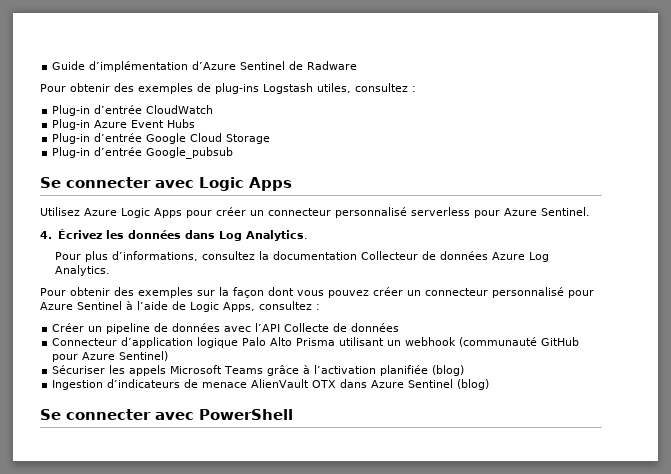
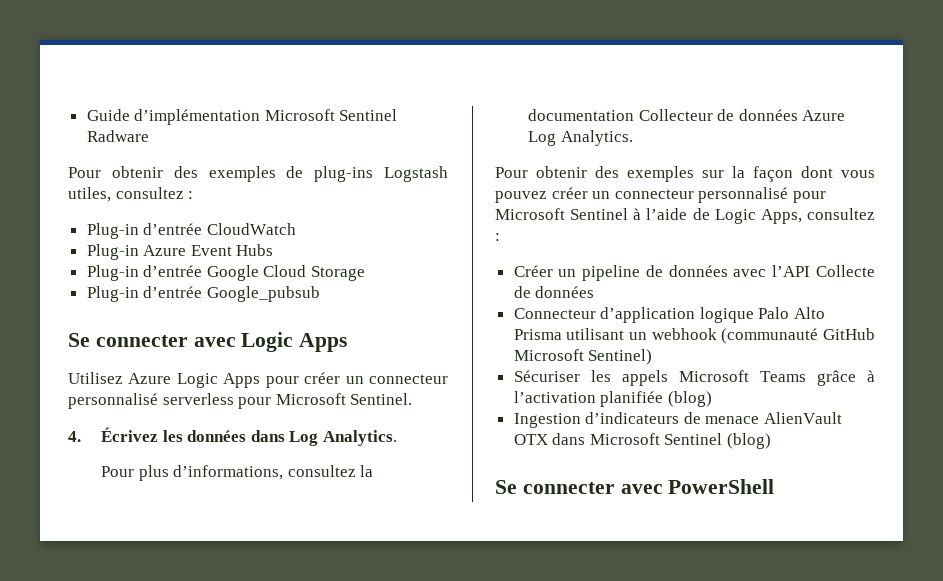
- Guide d’implémentation d’Azure Sentinel de Radware
+ Guide d’implémentation Microsoft Sentinel Radware
- Utilisez Azure Logic Apps pour créer un connecteur personnalisé serverless pour Azure Sentinel.
+ Utilisez Azure Logic Apps pour créer un connecteur personnalisé serverless pour Microsoft Sentinel.
- Pour obtenir des exemples sur la façon dont vous pouvez créer un connecteur personnalisé pour Azure Sentinel à l’aide de Logic Apps, consultez :
+ Pour obtenir des exemples sur la façon dont vous pouvez créer un connecteur personnalisé pour Microsoft Sentinel à l’aide de Logic Apps, consultez :
- Connecteur d’application logique Palo Alto Prisma utilisant un webhook (communauté GitHub pour Azure Sentinel)
+ Connecteur d’application logique Palo Alto Prisma utilisant un webhook (communauté GitHub Microsoft Sentinel)
- Ingestion d’indicateurs de menace AlienVault OTX dans Azure Sentinel (blog)
+ Ingestion d’indicateurs de menace AlienVault OTX dans Microsoft Sentinel (blog)

